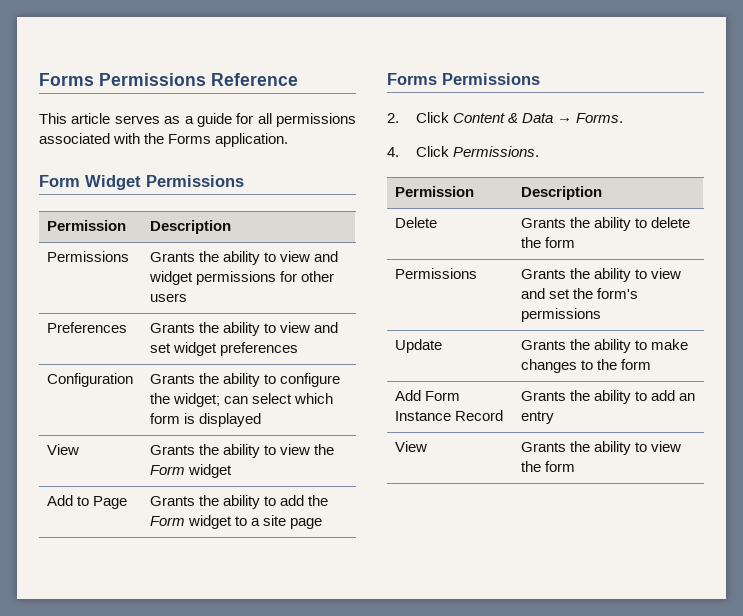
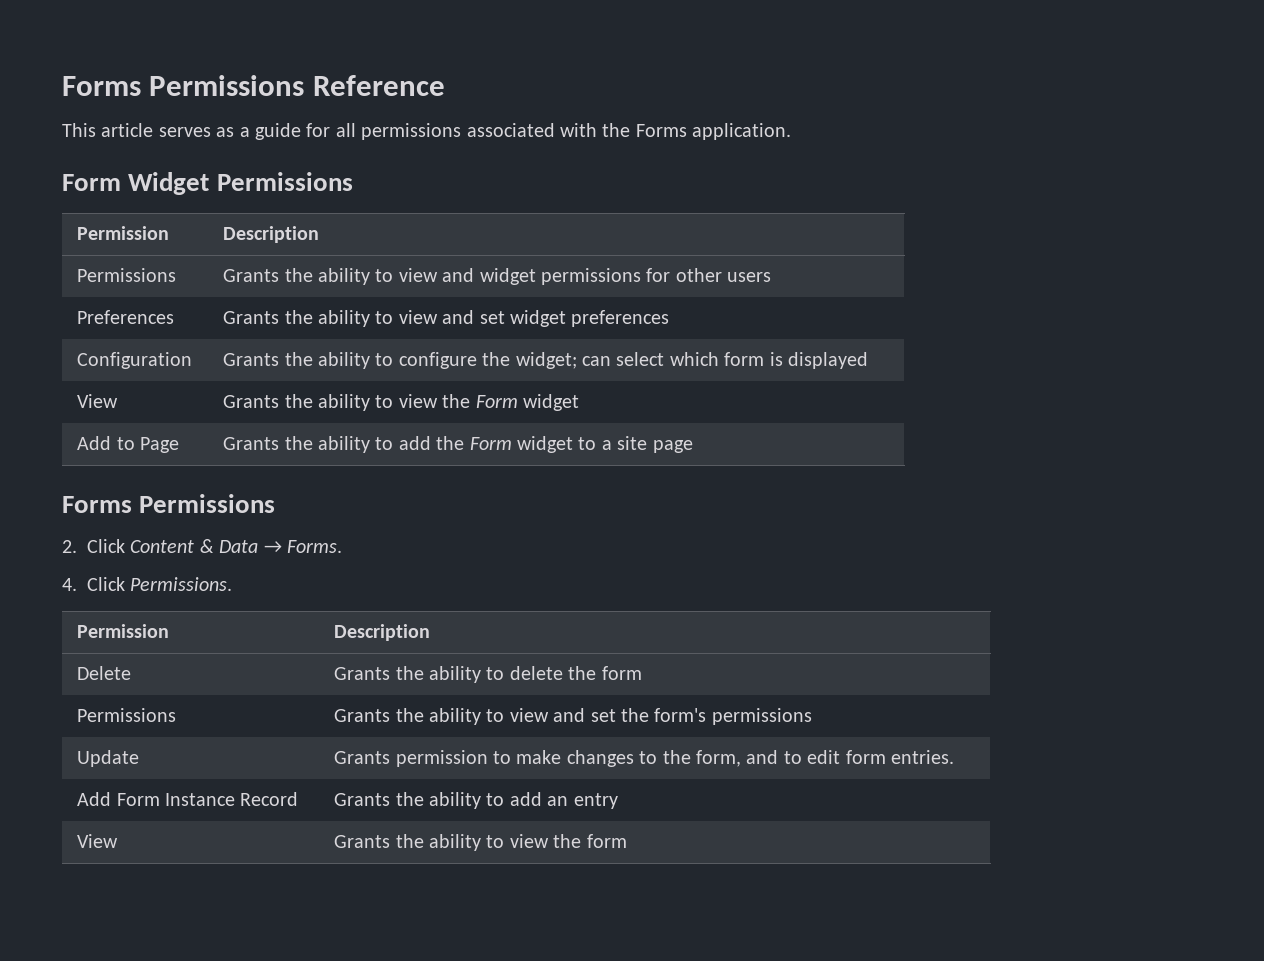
- Update | Grants the ability to make changes to the form
+ Update | Grants permission to make changes to the form, and to edit form entries.

